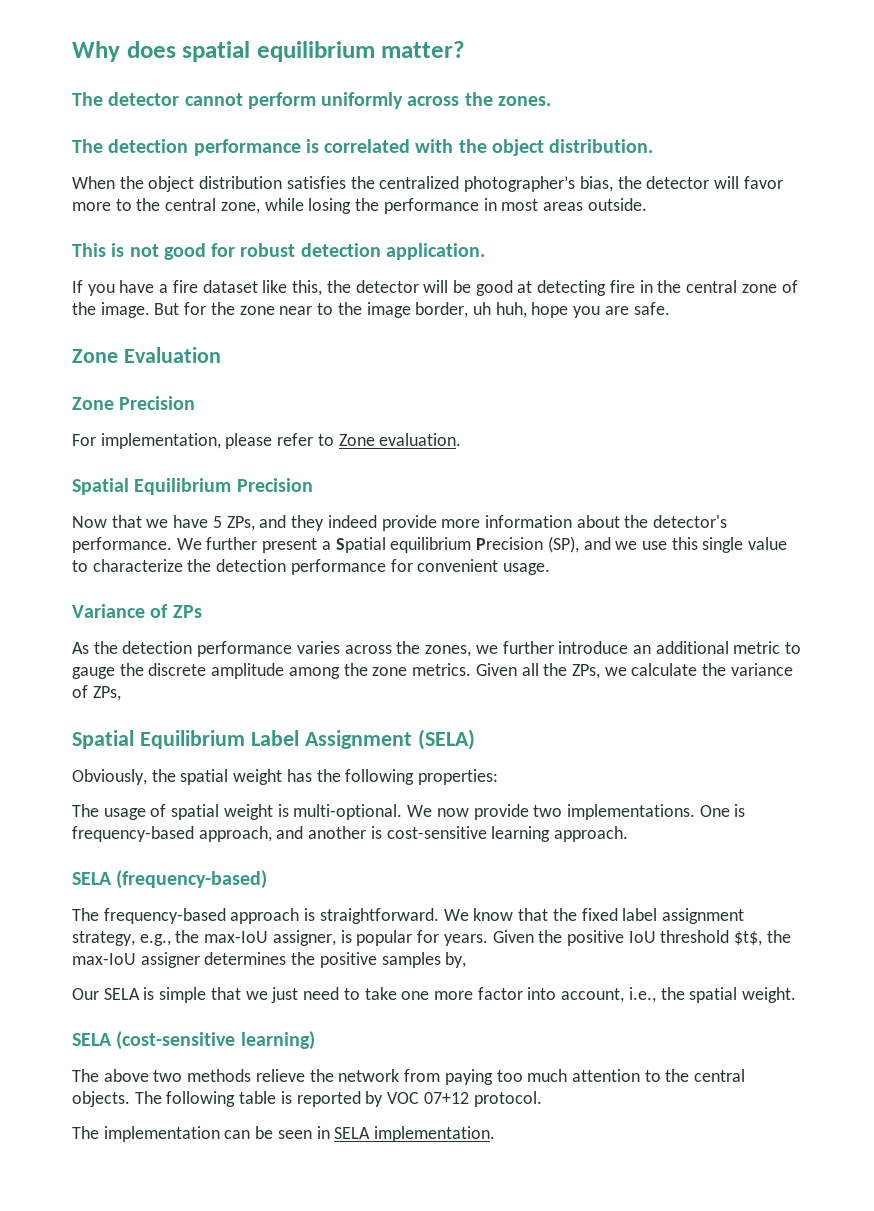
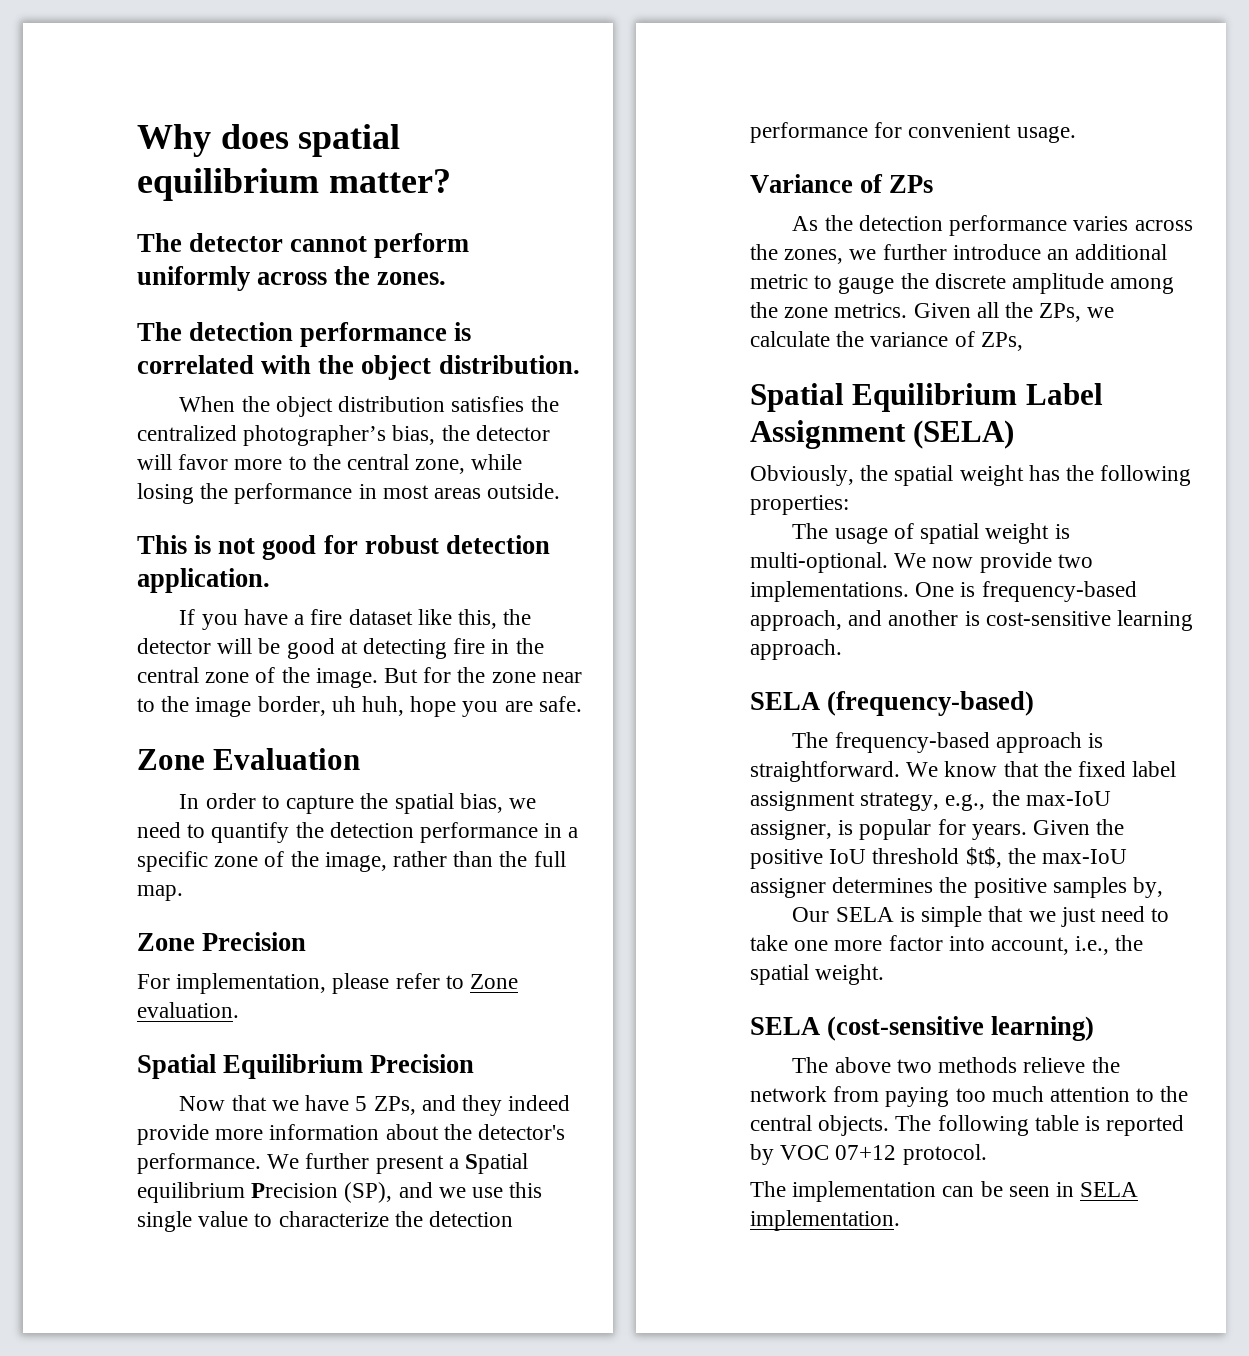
+ In order to capture the spatial bias, we need to quantify the detection performance in a specific zone of the image, rather than the full map.

